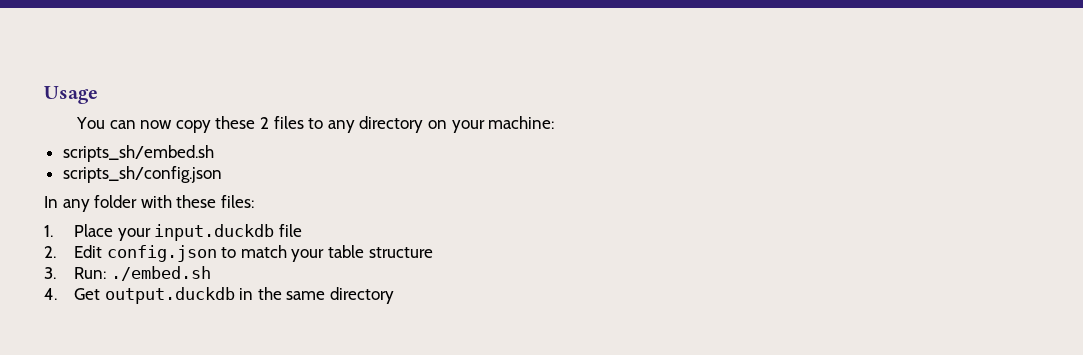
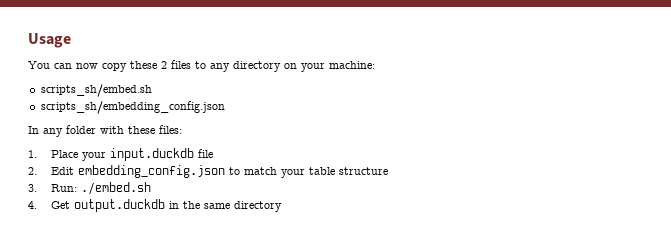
- scripts_sh/config.json
+ scripts_sh/embedding_config.json
- 2. Edit config.json to match your table structure
+ 2. Edit embedding_config.json to match your table structure

